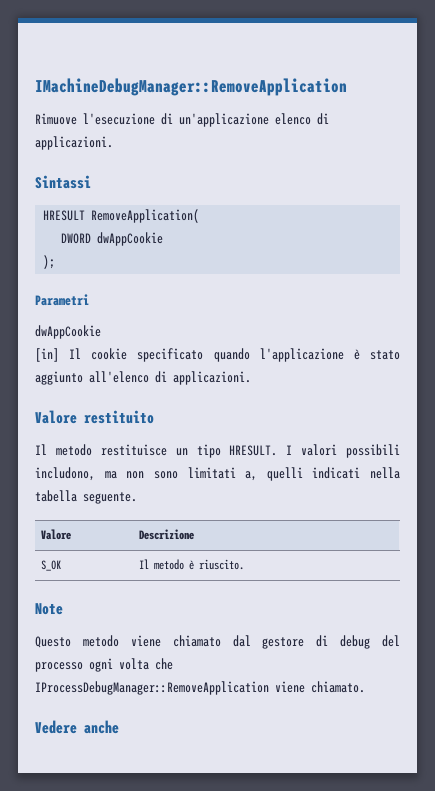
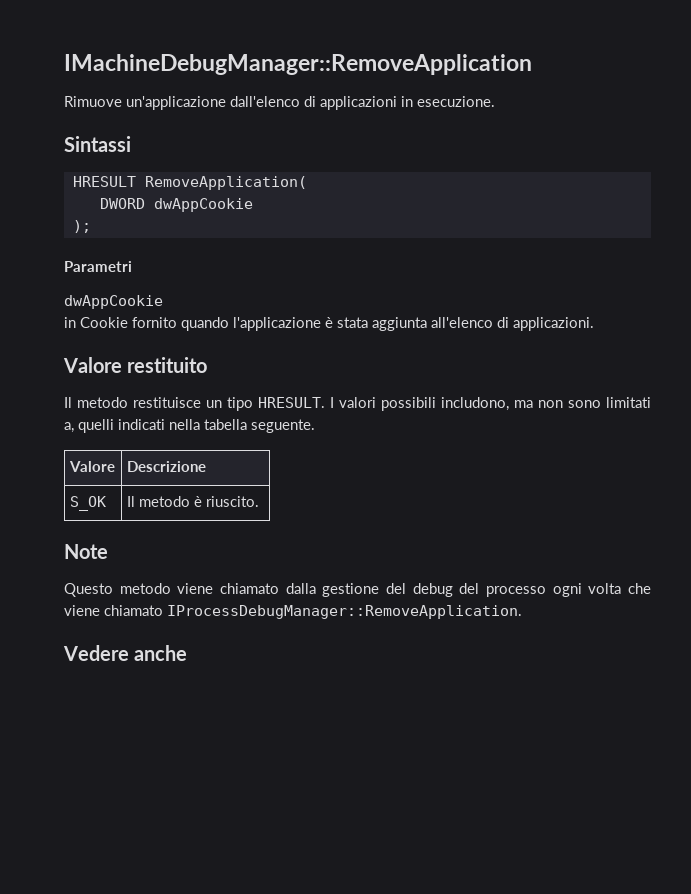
- Rimuove l'esecuzione di un'applicazione elenco di applicazioni.
+ Rimuove un'applicazione dall'elenco di applicazioni in esecuzione.
- [in] Il cookie specificato quando l'applicazione è stato aggiunto all'elenco di applicazioni.
+ in Cookie fornito quando l'applicazione è stata aggiunta all'elenco di applicazioni.
- Questo metodo viene chiamato dal gestore di debug del processo ogni volta che IProcessDebugManager::RemoveApplication viene chiamato.
+ Questo metodo viene chiamato dalla gestione del debug del processo ogni volta che viene chiamato IProcessDebugManager::RemoveApplication.

